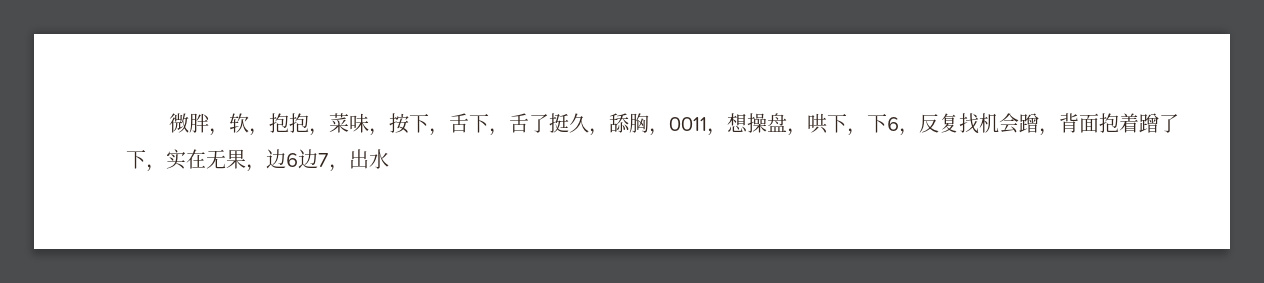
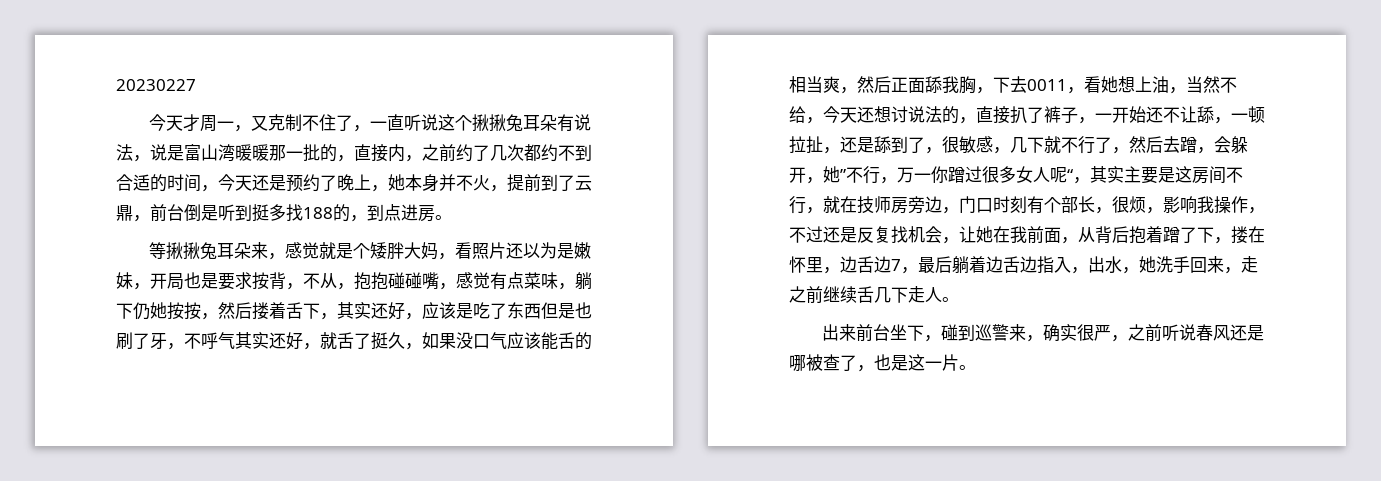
- 微胖，软，抱抱，菜味，按下，舌下，舌了挺久，舔胸，0011，想操盘，哄下，下6，反复找机会蹭，背面抱着蹭了下，实在无果，边6边7，出水
+ 20230227
+ 今天才周一，又克制不住了，一直听说这个揪揪兔耳朵有说法，说是富山湾暖暖那一批的，直接内，之前约了几次都约不到合适的时间，今天还是预约了晚上，她本身并不火，提前到了云鼎，前台倒是听到挺多找188的，到点进房。
+ 等揪揪兔耳朵来，感觉就是个矮胖大妈，看照片还以为是嫩妹，开局也是要求按背，不从，抱抱碰碰嘴，感觉有点菜味，躺下仍她按按，然后搂着舌下，其实还好，应该是吃了东西但是也刷了牙，不呼气其实还好，就舌了挺久，如果没口气应该能舌的相当爽，然后正面舔我胸，下去0011，看她想上油，当然不给，今天还想讨说法的，直接扒了裤子，一开始还不让舔，一顿拉扯，还是舔到了，很敏感，几下就不行了，然后去蹭，会躲开，她”不行，万一你蹭过很多女人呢“，其实主要是这房间不行，就在技师房旁边，门口时刻有个部长，很烦，影响我操作，不过还是反复找机会，让她在我前面，从背后抱着蹭了下，搂在怀里，边舌边7，最后躺着边舌边指入，出水，她洗手回来，走之前继续舌几下走人。
+ 出来前台坐下，碰到巡警来，确实很严，之前听说春风还是哪被查了，也是这一片。

